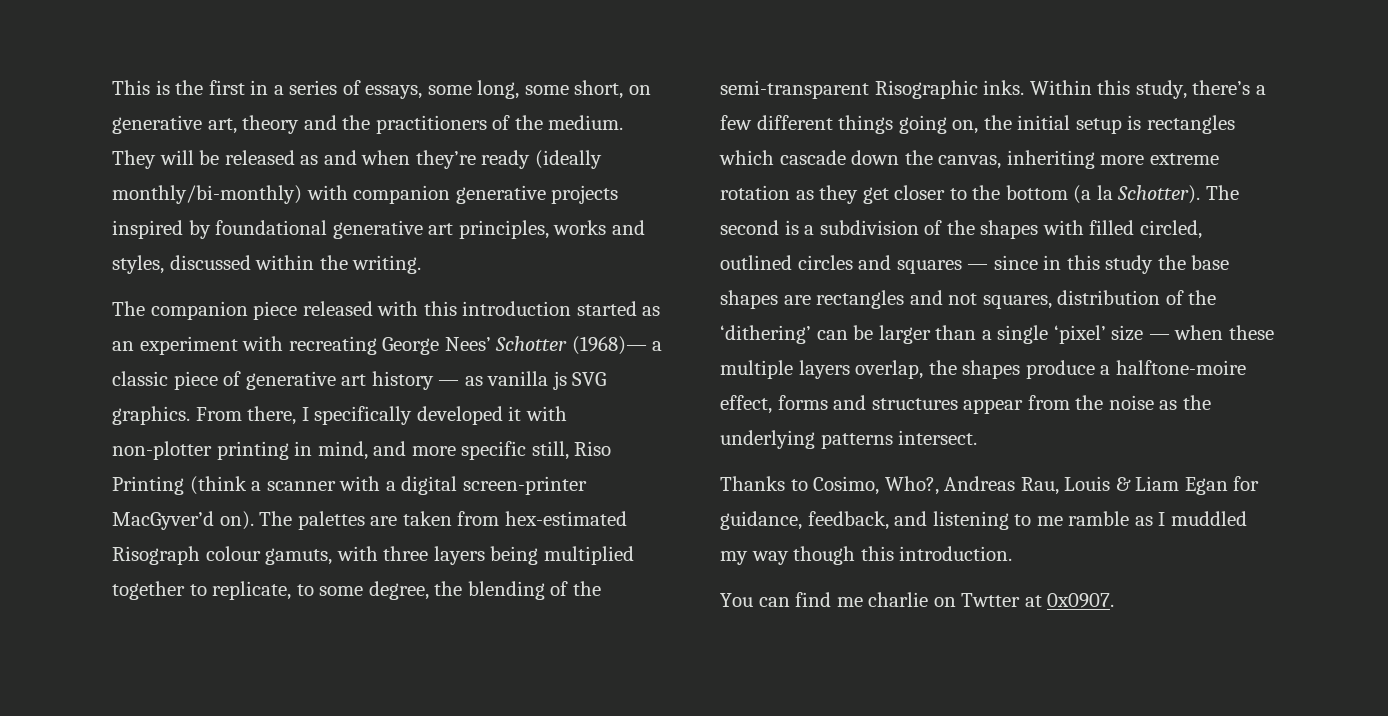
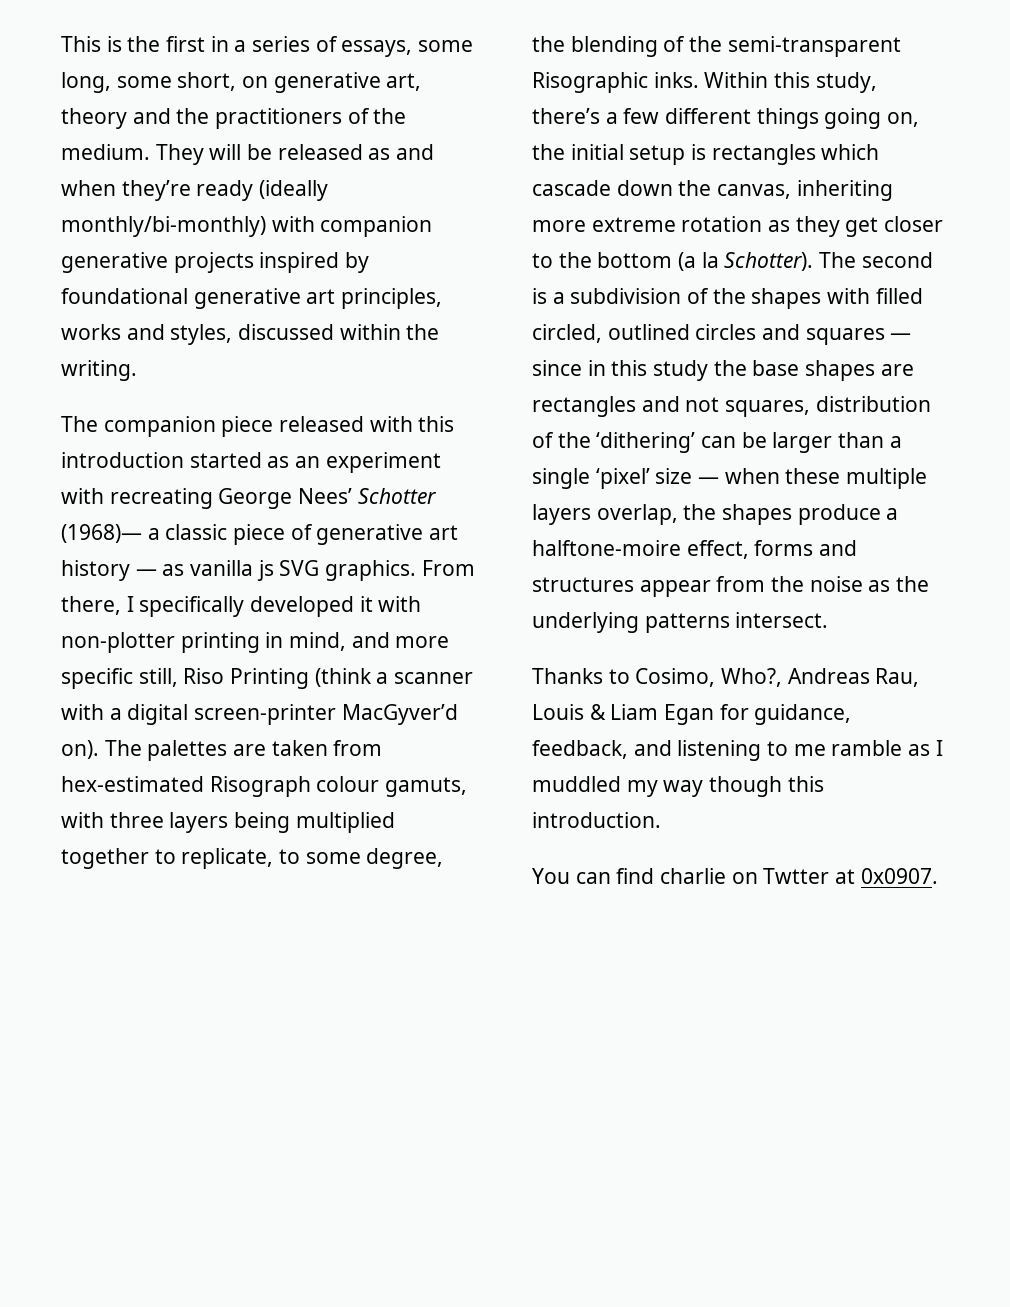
- You can find me charlie on Twtter at 0x0907.
+ You can find charlie on Twtter at 0x0907.

